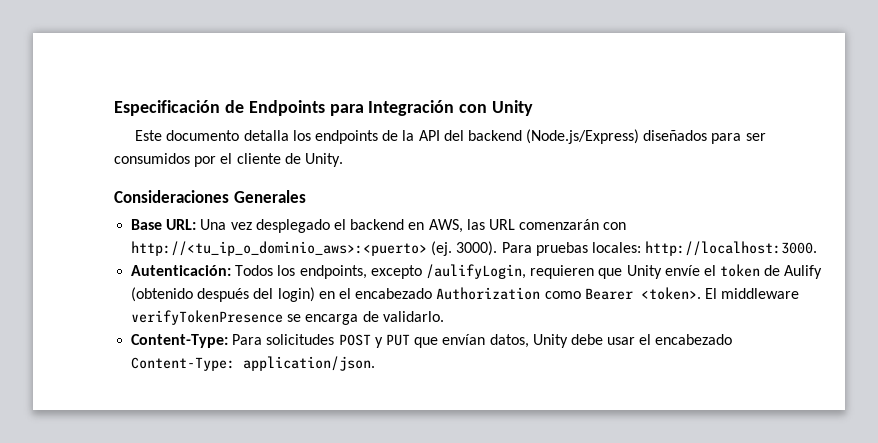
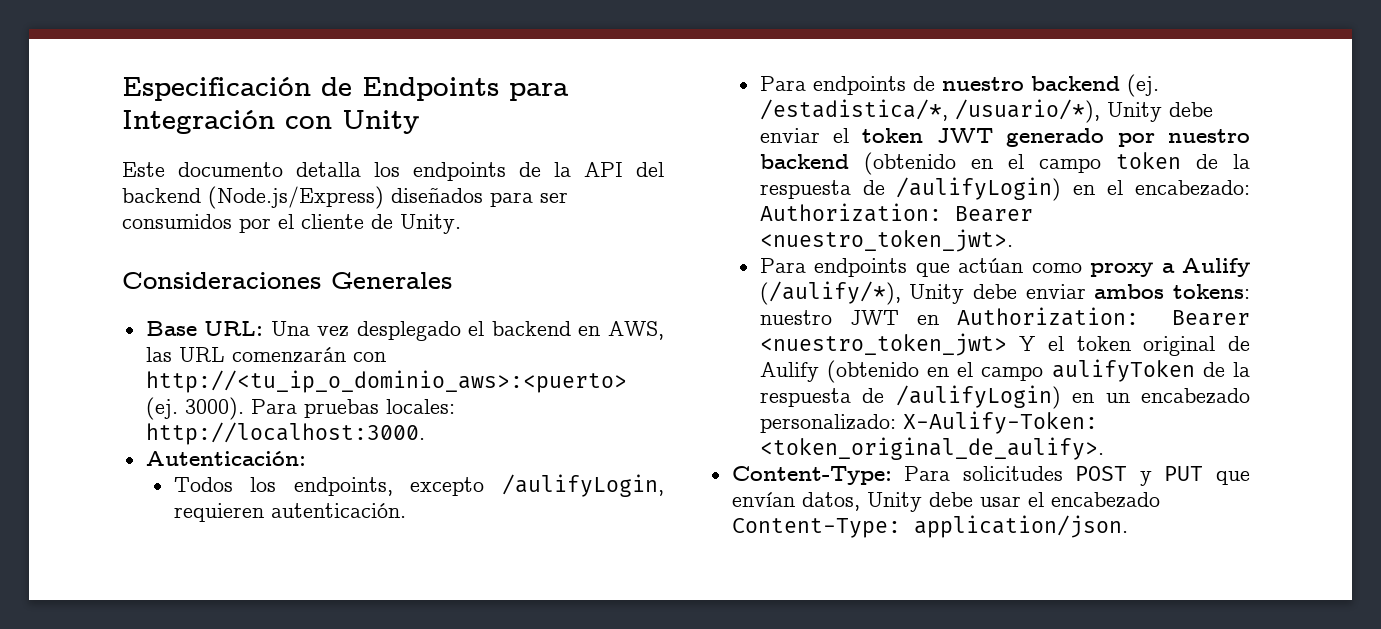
- Autenticación: Todos los endpoints, excepto /aulifyLogin, requieren que Unity envíe el token de Aulify (obtenido después del login) en el encabezado Authorization como Bearer <token>. El middleware verifyTokenPresence se encarga de validarlo.
+ Autenticación:
+ Todos los endpoints, excepto /aulifyLogin, requieren autenticación.
+ Para endpoints de nuestro backend (ej. /estadistica/*, /usuario/*), Unity debe enviar el token JWT generado por nuestro backend (obtenido en el campo token de la respuesta de /aulifyLogin) en el encabezado: Authorization: Bearer <nuestro_token_jwt>.
+ Para endpoints que actúan como proxy a Aulify (/aulify/*), Unity debe enviar ambos tokens: nuestro JWT en Authorization: Bearer <nuestro_token_jwt> Y el token original de Aulify (obtenido en el campo aulifyToken de la respuesta de /aulifyLogin) en un encabezado personalizado: X-Aulify-Token: <token_original_de_aulify>.

